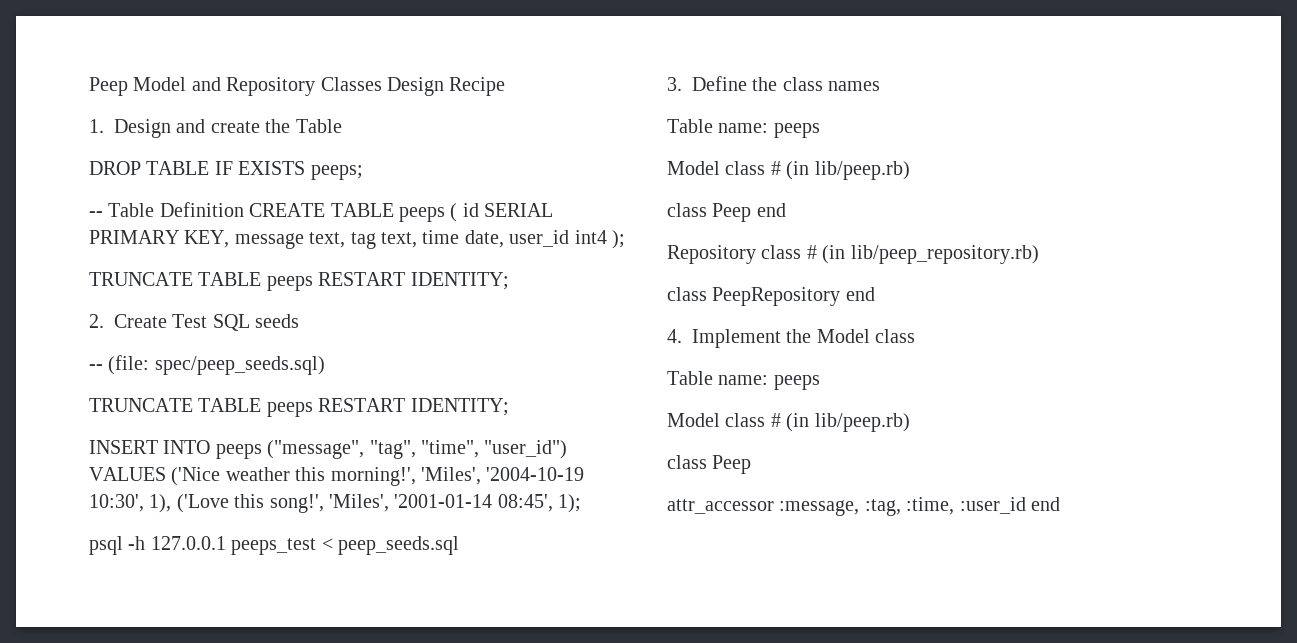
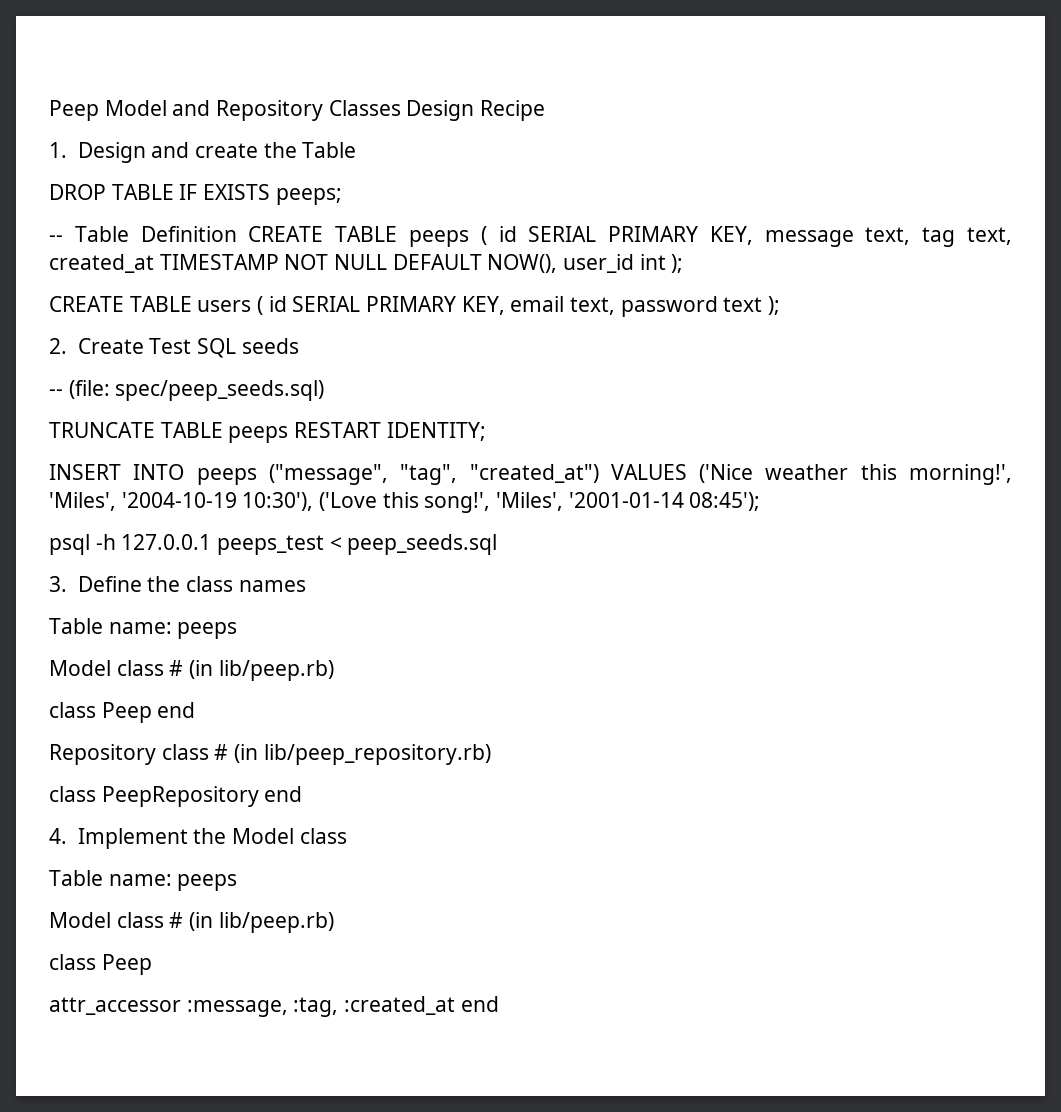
- -- Table Definition CREATE TABLE peeps ( id SERIAL PRIMARY KEY, message text, tag text, time date, user_id int4 );
- TRUNCATE TABLE peeps RESTART IDENTITY;
+ -- Table Definition CREATE TABLE peeps ( id SERIAL PRIMARY KEY, message text, tag text, created_at TIMESTAMP NOT NULL DEFAULT NOW(), user_id int );
+ CREATE TABLE users ( id SERIAL PRIMARY KEY, email text, password text );
- INSERT INTO peeps ("message", "tag", "time", "user_id") VALUES ('Nice weather this morning!', 'Miles', '2004-10-19 10:30', 1), ('Love this song!', 'Miles', '2001-01-14 08:45', 1);
+ INSERT INTO peeps ("message", "tag", "created_at") VALUES ('Nice weather this morning!', 'Miles', '2004-10-19 10:30'), ('Love this song!', 'Miles', '2001-01-14 08:45');
- attr_accessor :message, :tag, :time, :user_id end
+ attr_accessor :message, :tag, :created_at end

